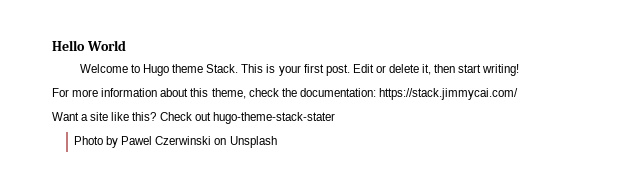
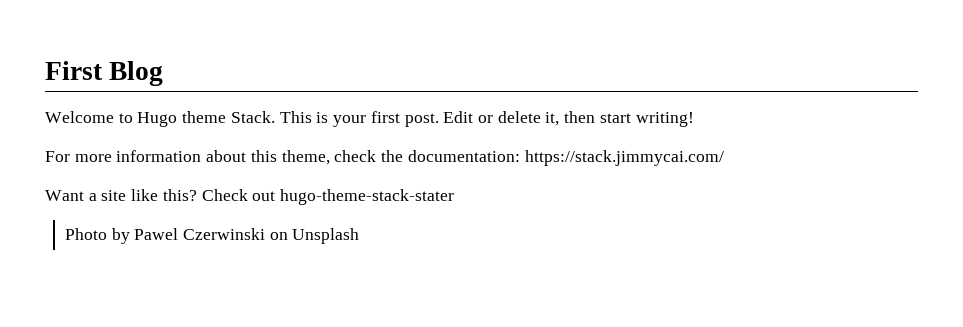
- Hello World
+ First Blog

